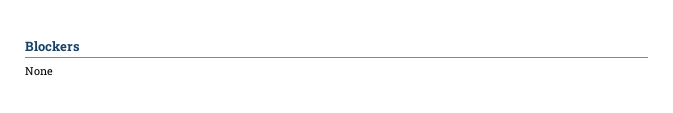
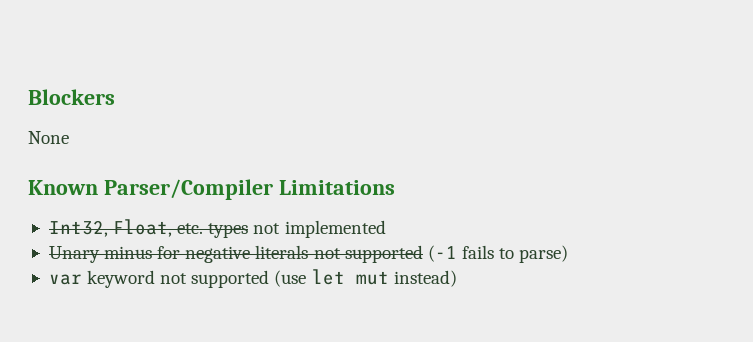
+ Known Parser/Compiler Limitations
+ Int32, Float, etc. types not implemented
+ Unary minus for negative literals not supported (-1 fails to parse)
+ var keyword not supported (use let mut instead)

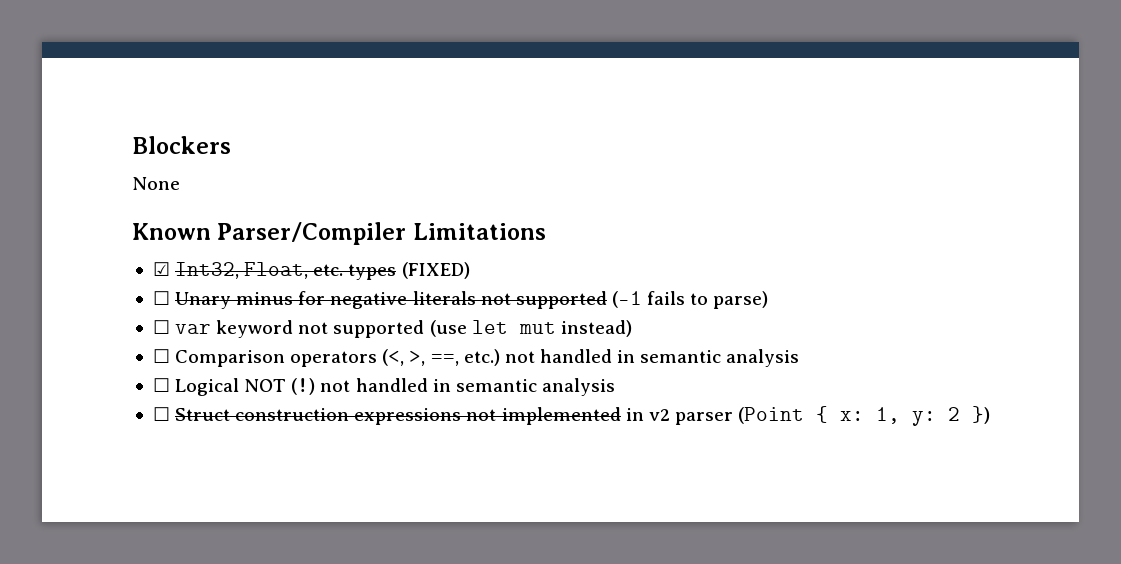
- Int32, Float, etc. types not implemented
- Unary minus for negative literals not supported (-1 fails to parse)
+ ☑ Int32, Float, etc. types (FIXED)
+ ☐ Unary minus for negative literals not supported (-1 fails to parse)
- var keyword not supported (use let mut instead)
+ ☐ var keyword not supported (use let mut instead)
+ ☐ Comparison operators (<, >, ==, etc.) not handled in semantic analysis
+ ☐ Logical NOT (!) not handled in semantic analysis
+ ☐ Struct construction expressions not implemented in v2 parser (Point { x: 1, y: 2 })

